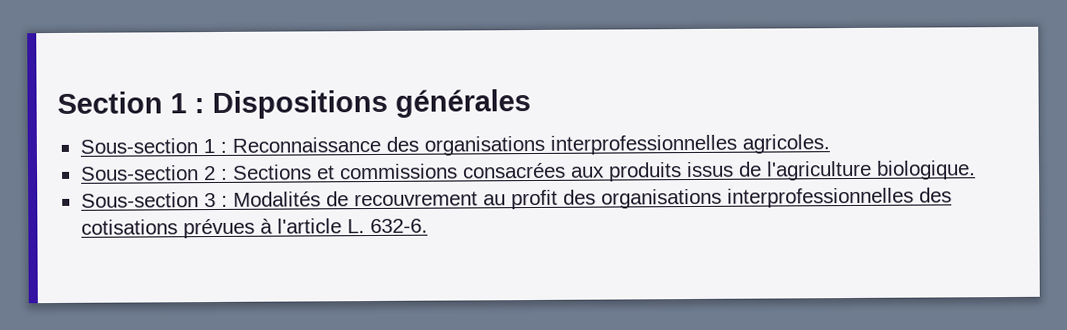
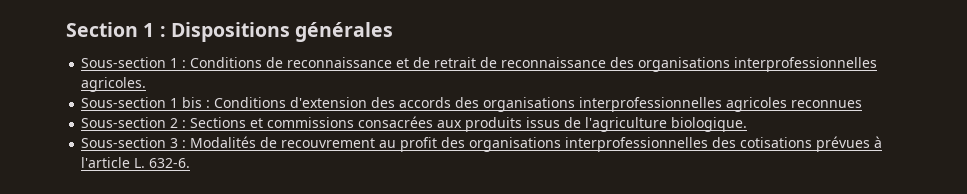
- Sous-section 1 : Reconnaissance des organisations interprofessionnelles agricoles.
+ Sous-section 1 : Conditions de reconnaissance et de retrait de reconnaissance des organisations interprofessionnelles agricoles.
+ Sous-section 1 bis : Conditions d'extension des accords des organisations interprofessionnelles agricoles reconnues

